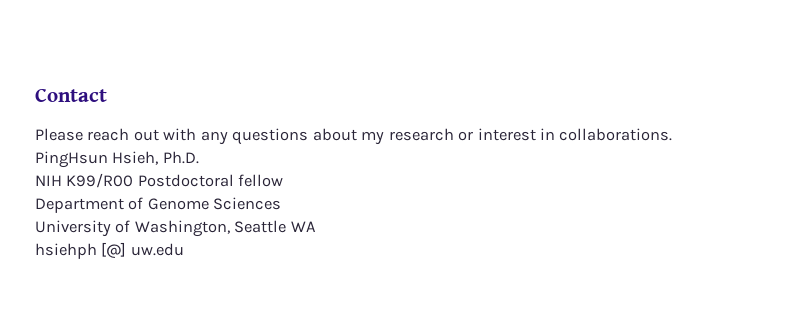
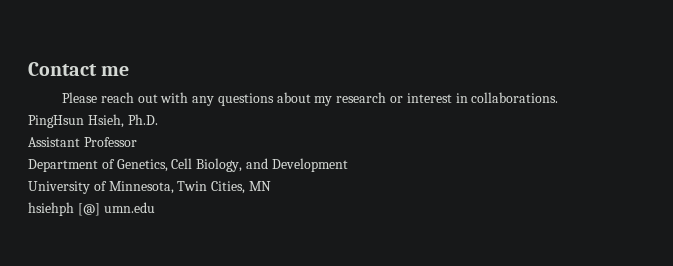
- Contact
+ Contact me
- NIH K99/R00 Postdoctoral fellow
- Department of Genome Sciences
- University of Washington, Seattle WA
+ Assistant Professor
+ Department of Genetics, Cell Biology, and Development
+ University of Minnesota, Twin Cities, MN
- hsiehph [@] uw.edu
+ hsiehph [@] umn.edu

